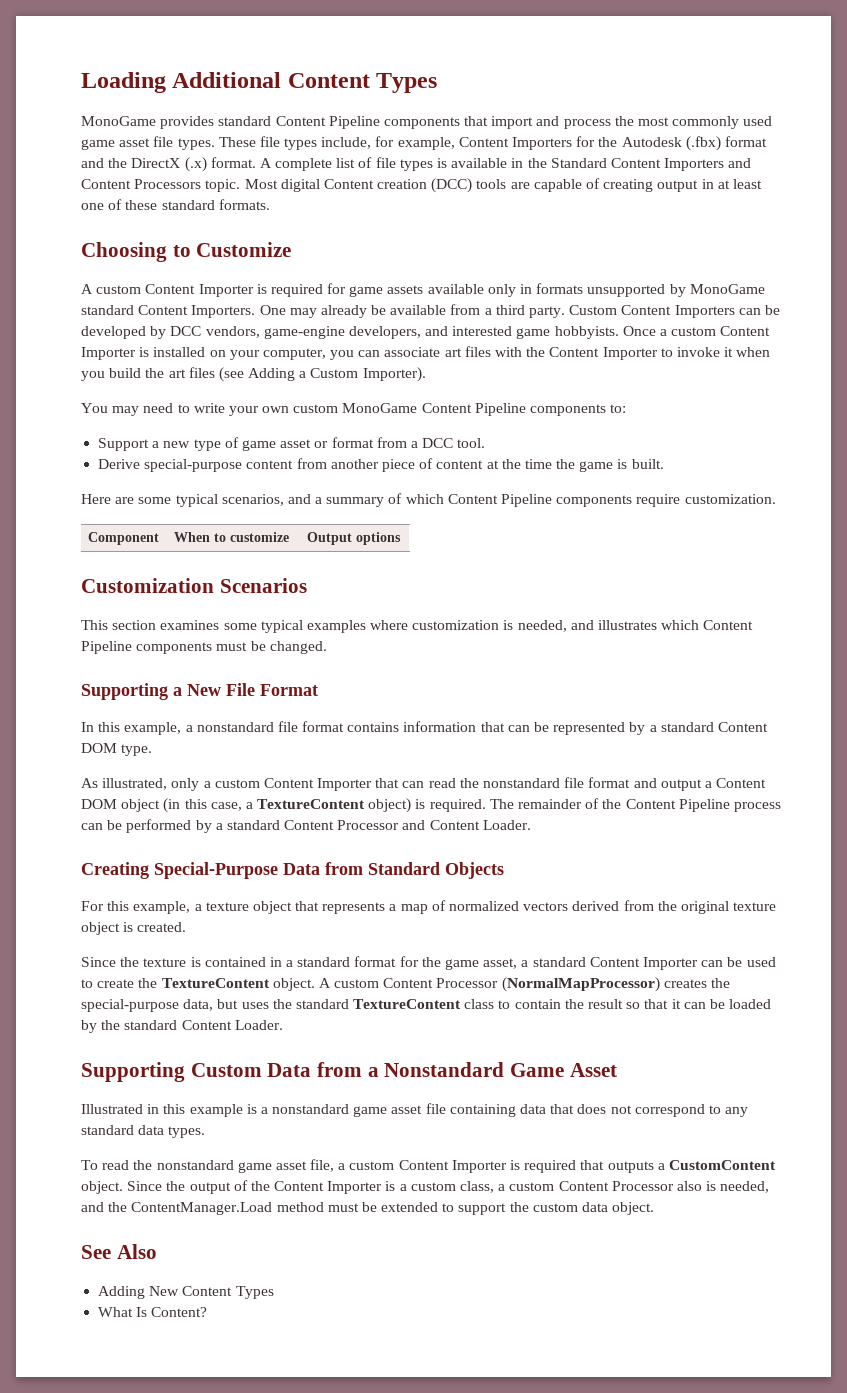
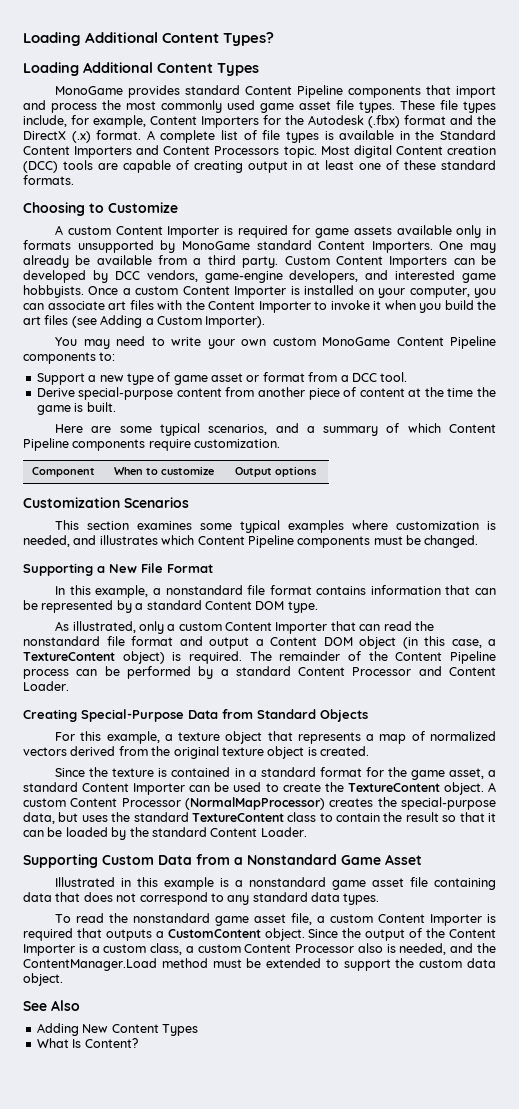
+ Loading Additional Content Types?

